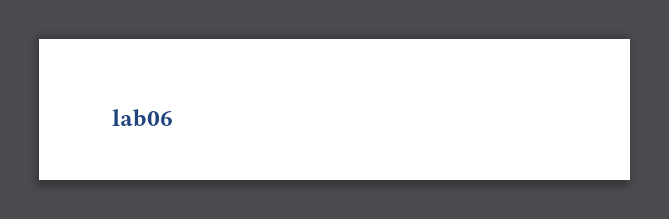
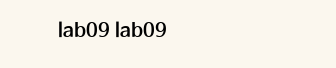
- lab06
+ lab09 lab09

